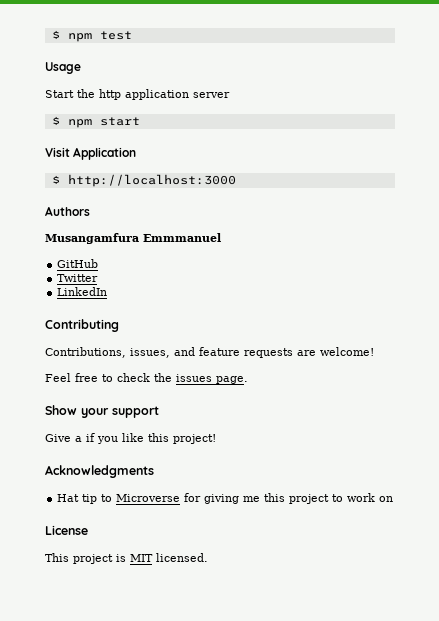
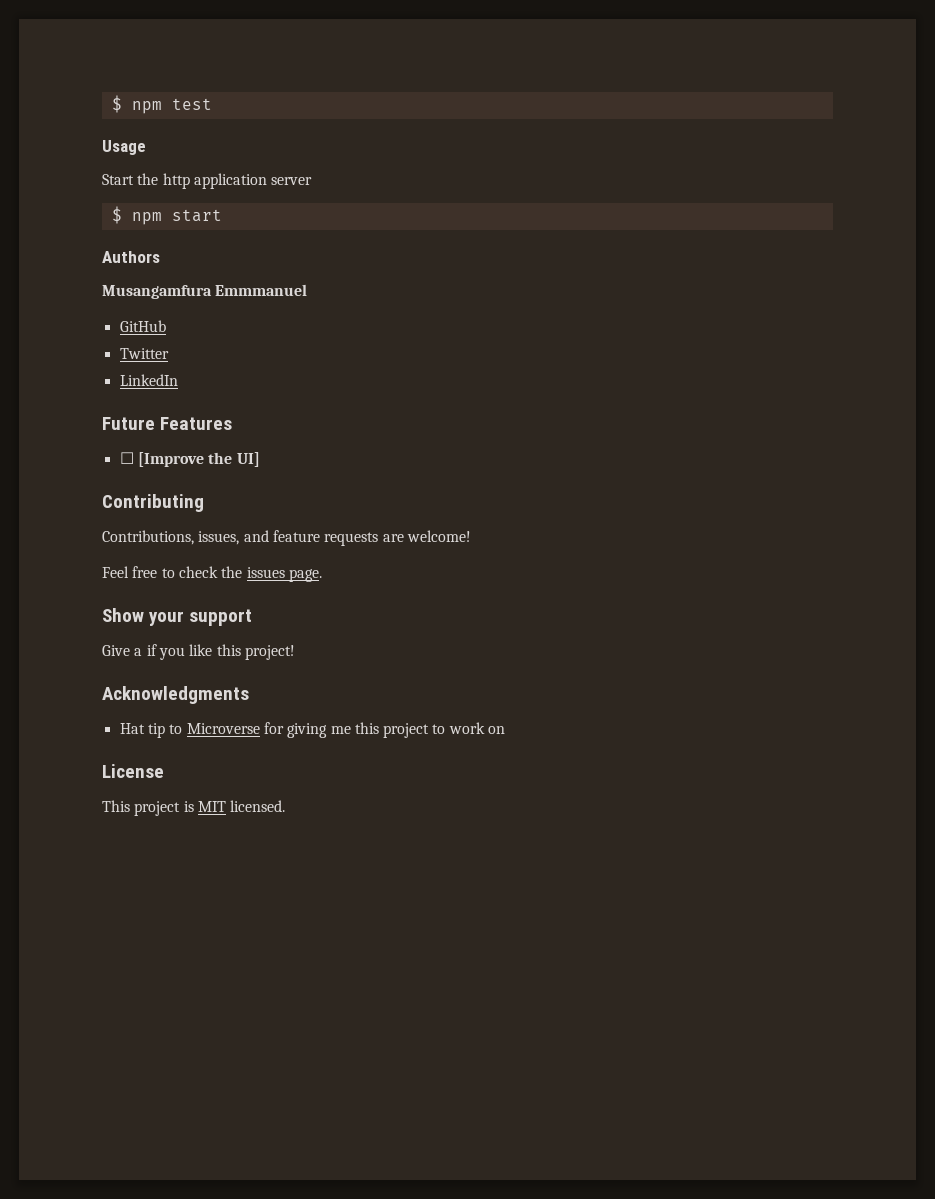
- Visit Application
- $ http://localhost:3000
+ Future Features
+ ☐ [Improve the UI]

